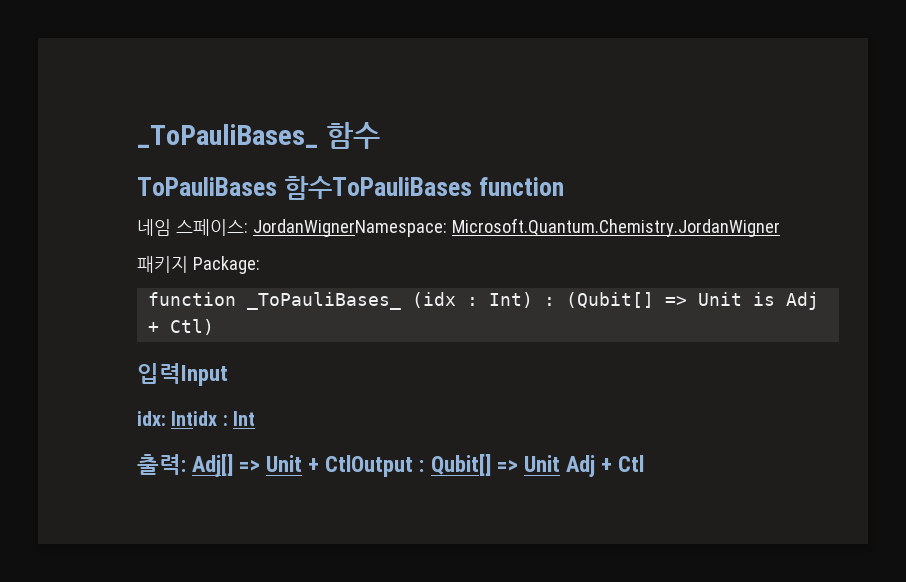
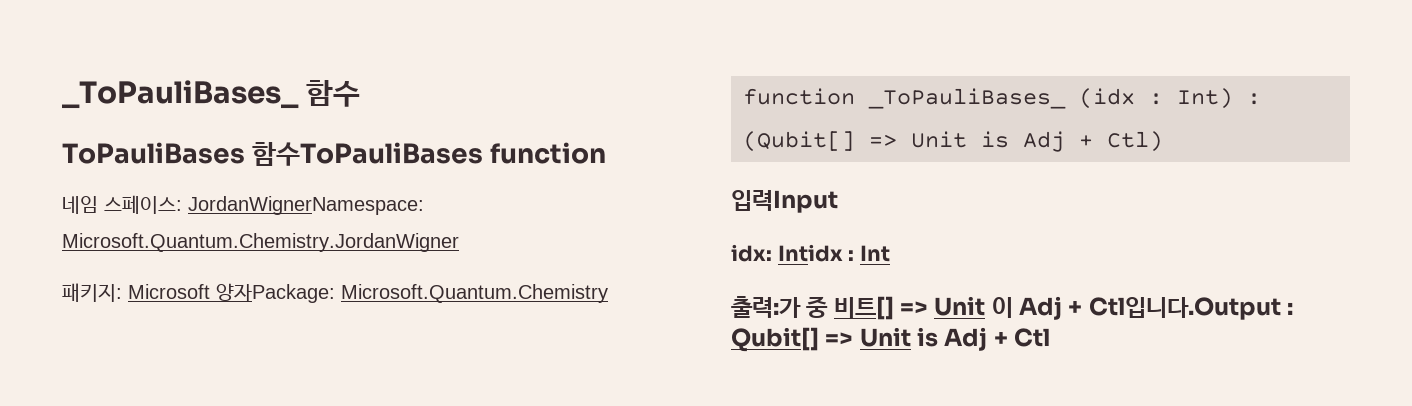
- 패키지 Package:
+ 패키지: Microsoft 양자Package: Microsoft.Quantum.Chemistry
- 출력: Adj[] => Unit + CtlOutput : Qubit[] => Unit Adj + Ctl
+ 출력:가 중 비트[] => Unit 이 Adj + Ctl입니다.Output : Qubit[] => Unit is Adj + Ctl

